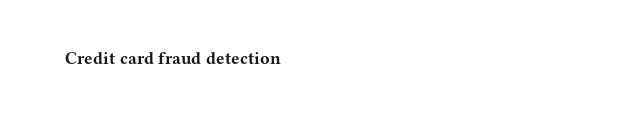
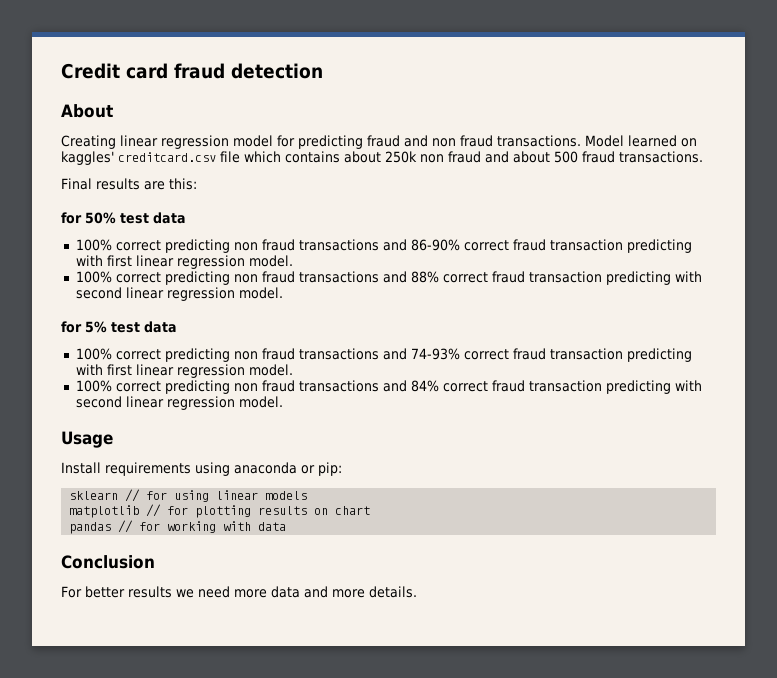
+ About
+ Creating linear regression model for predicting fraud and non fraud transactions. Model learned on kaggles' creditcard.csv file which contains about 250k non fraud and about 500 fraud transactions.
+ Final results are this:
+ for 50% test data
+ 100% correct predicting non fraud transactions and 86-90% correct fraud transaction predicting with first linear regression model.
+ 100% correct predicting non fraud transactions and 88% correct fraud transaction predicting with second linear regression model.
+ for 5% test data
+ 100% correct predicting non fraud transactions and 74-93% correct fraud transaction predicting with first linear regression model.
+ 100% correct predicting non fraud transactions and 84% correct fraud transaction predicting with second linear regression model.
+ Usage
+ Install requirements using anaconda or pip:
+ sklearn // for using linear models
+ matplotlib // for plotting results on chart
+ pandas // for working with data
+ Conclusion
+ For better results we need more data and more details.

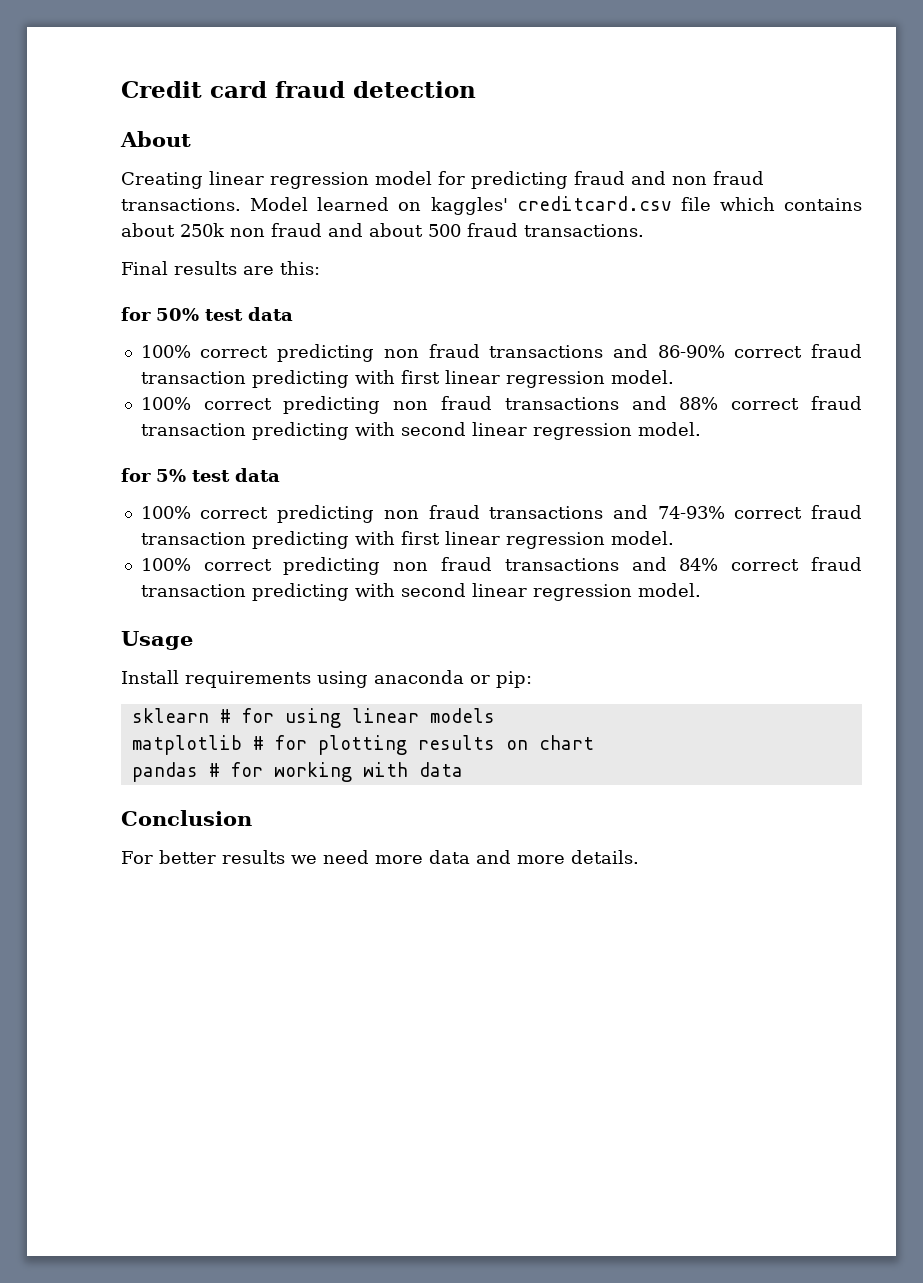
- sklearn // for using linear models
+ sklearn # for using linear models
- matplotlib // for plotting results on chart
+ matplotlib # for plotting results on chart
- pandas // for working with data
+ pandas # for working with data

